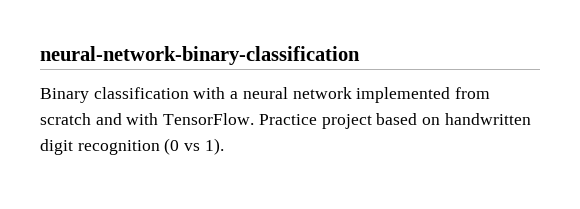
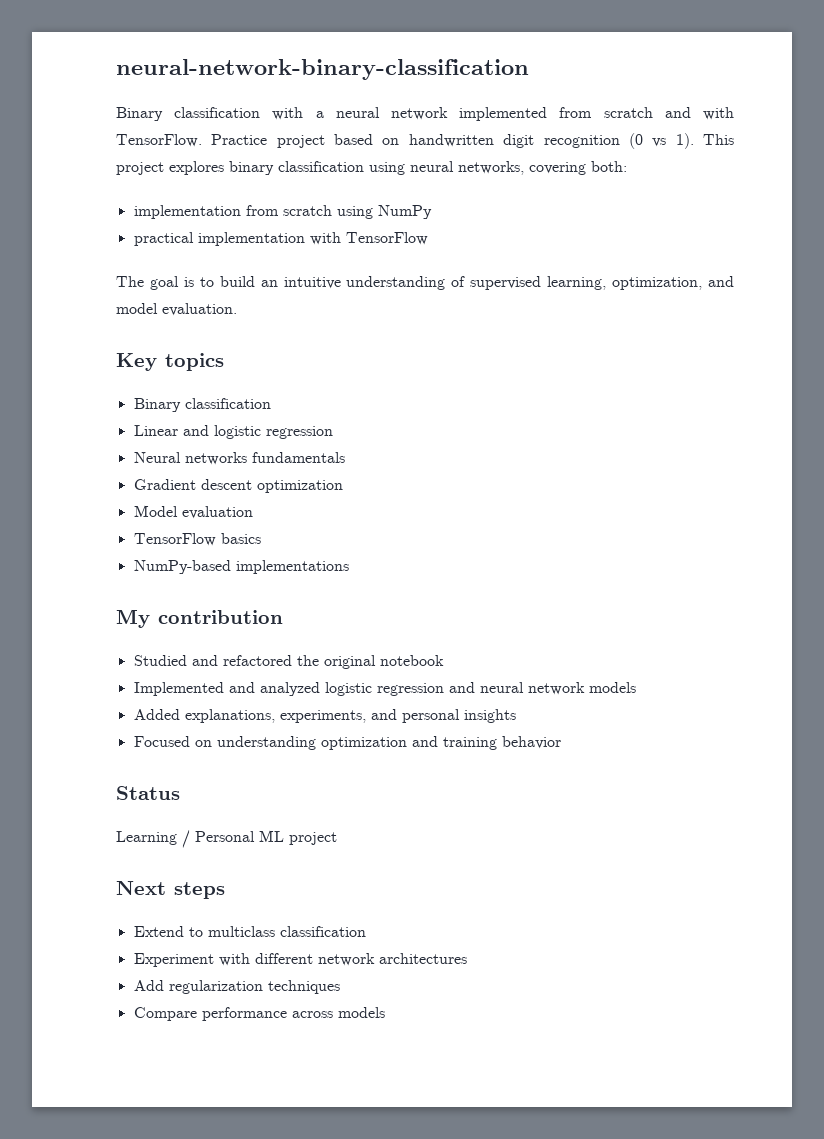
+ This project explores binary classification using neural networks, covering both:
+ implementation from scratch using NumPy
+ practical implementation with TensorFlow
+ The goal is to build an intuitive understanding of supervised learning, optimization, and model evaluation.
+ Key topics
+ Binary classification
+ Linear and logistic regression
+ Neural networks fundamentals
+ Gradient descent optimization
+ Model evaluation
+ TensorFlow basics
+ NumPy-based implementations
+ My contribution
+ Studied and refactored the original notebook
+ Implemented and analyzed logistic regression and neural network models
+ Added explanations, experiments, and personal insights
+ Focused on understanding optimization and training behavior
+ Status
+ Learning / Personal ML project
+ Next steps
+ Extend to multiclass classification
+ Experiment with different network architectures
+ Add regularization techniques
+ Compare performance across models

